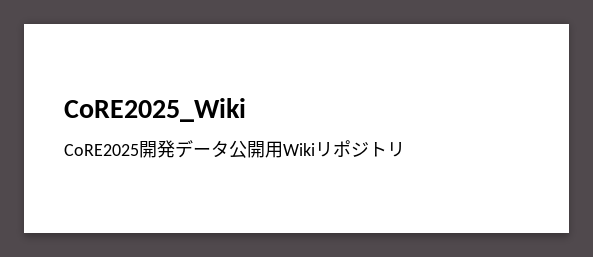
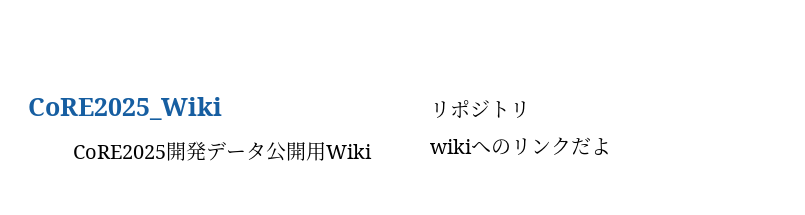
+ wikiへのリンクだよ

